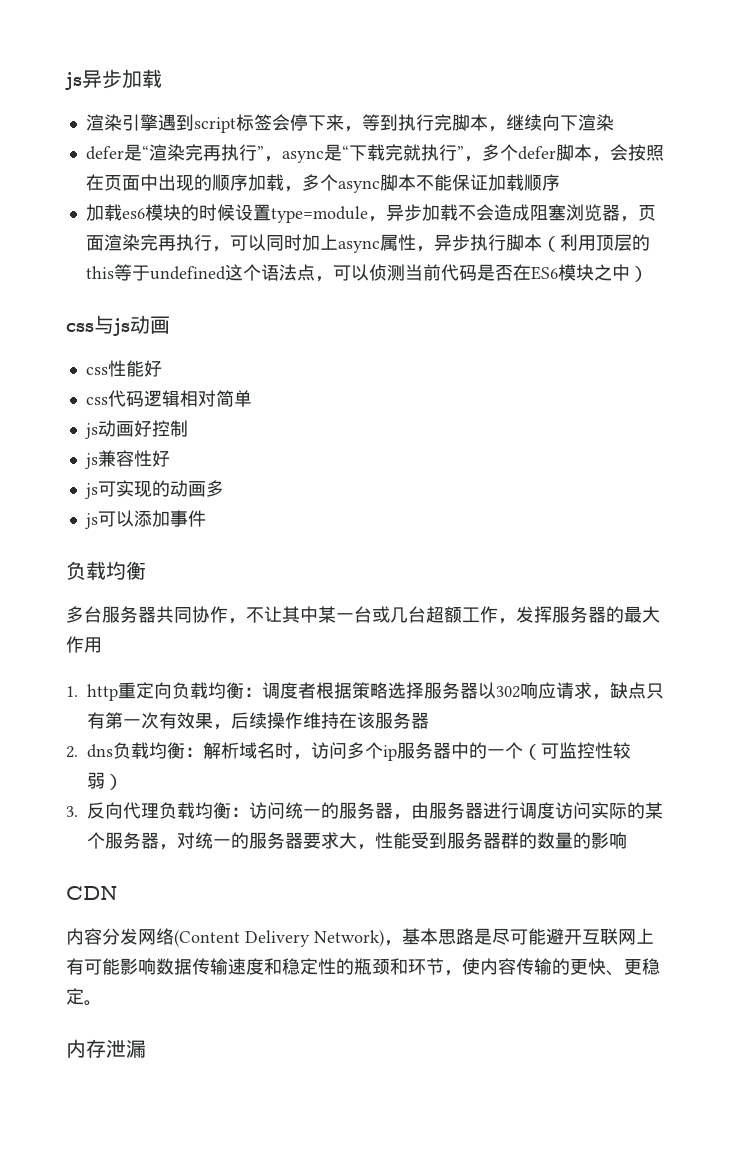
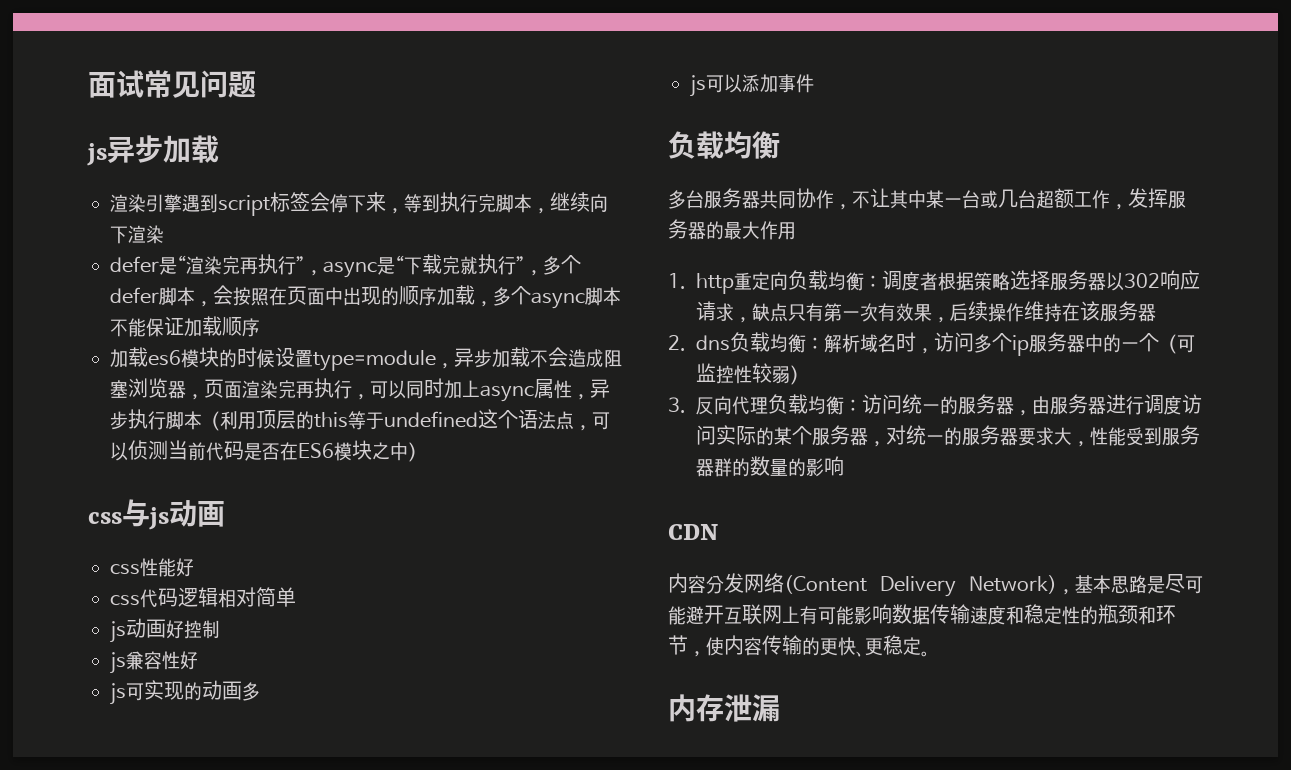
+ 面试常见问题

